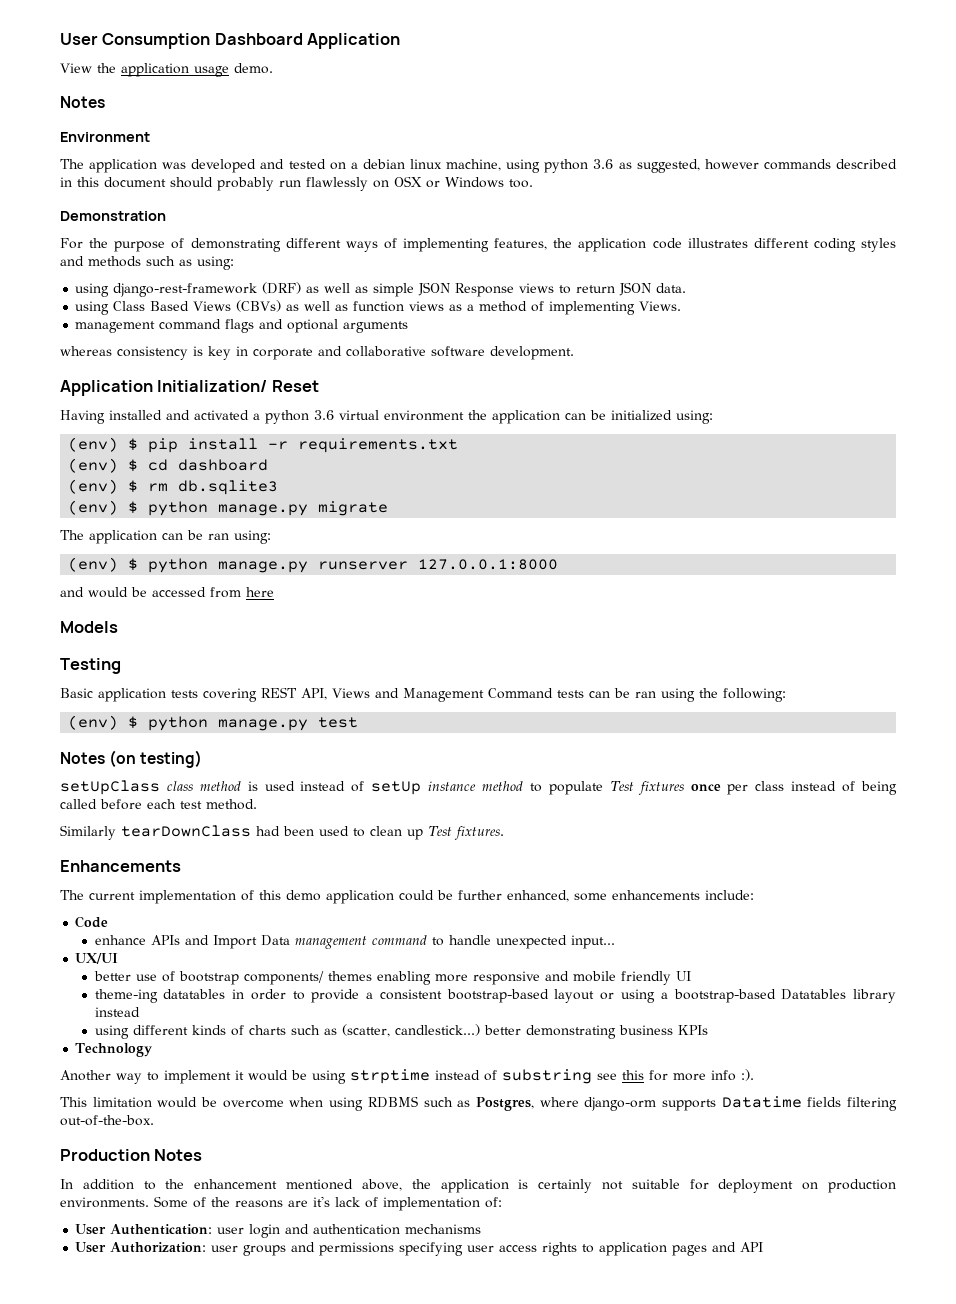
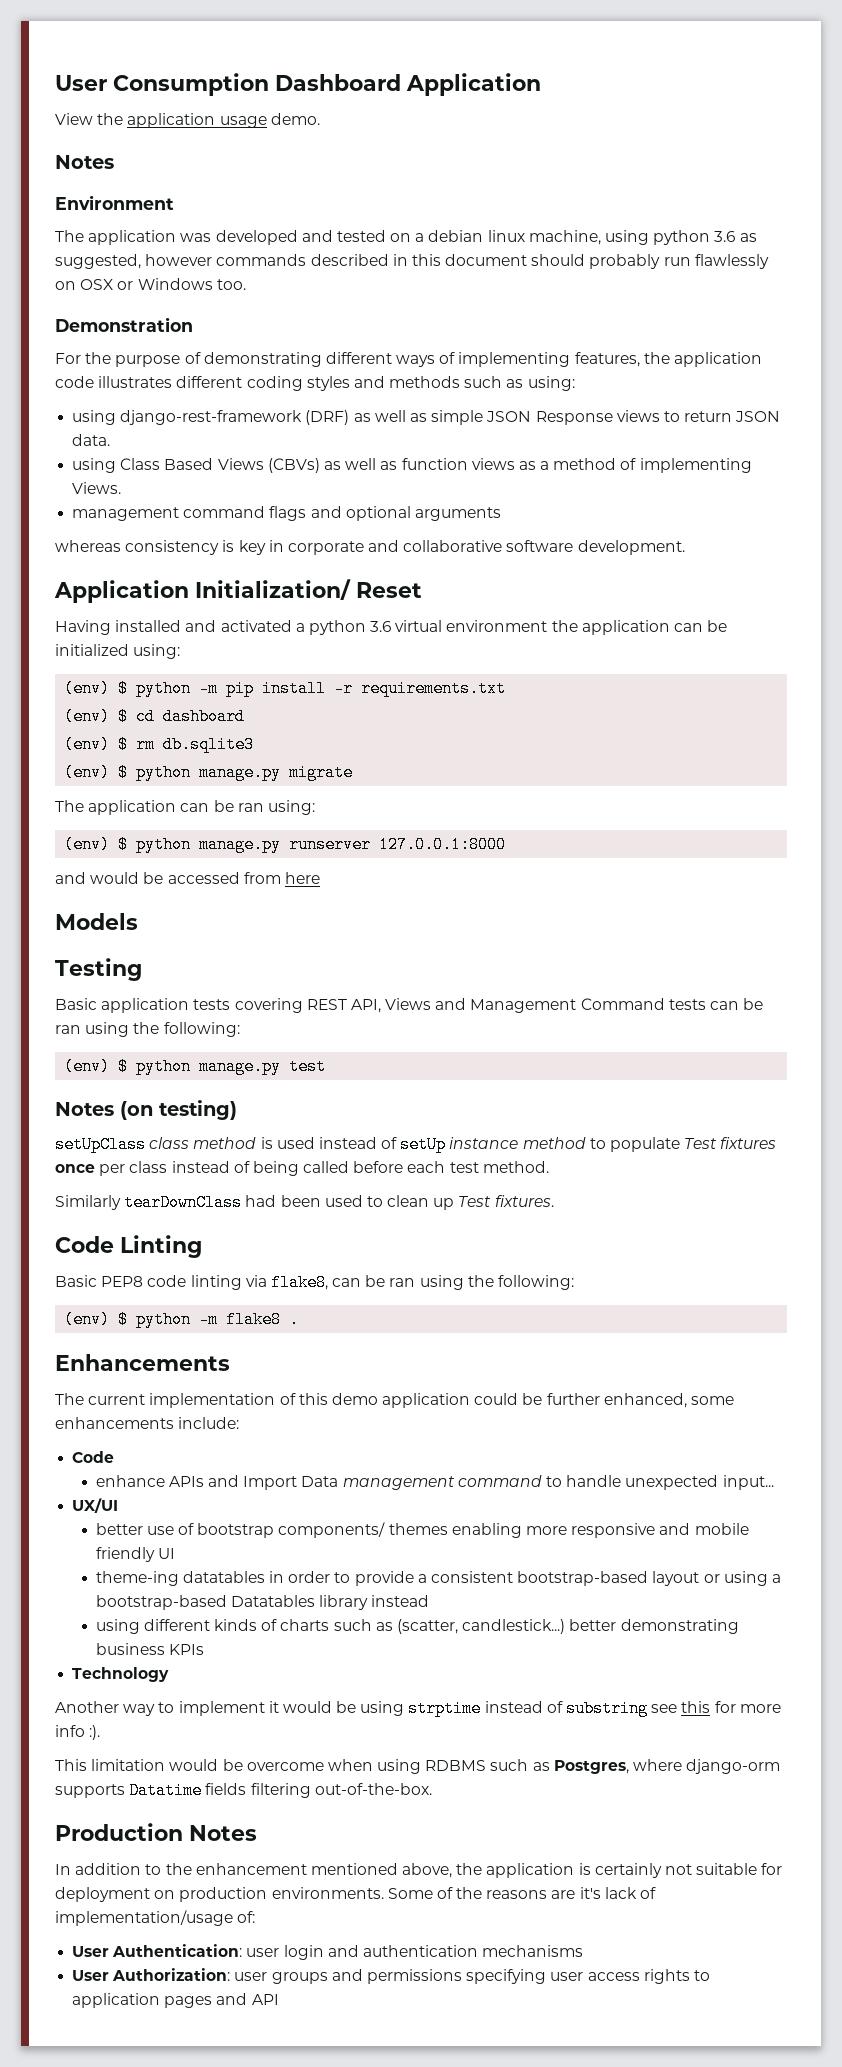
- (env) $ pip install -r requirements.txt
+ (env) $ python -m pip install -r requirements.txt
+ Code Linting
+ Basic PEP8 code linting via flake8, can be ran using the following:
+ (env) $ python -m flake8 .
- Some of the reasons are it's lack of implementation of:
+ Some of the reasons are it's lack of implementation/usage of:

